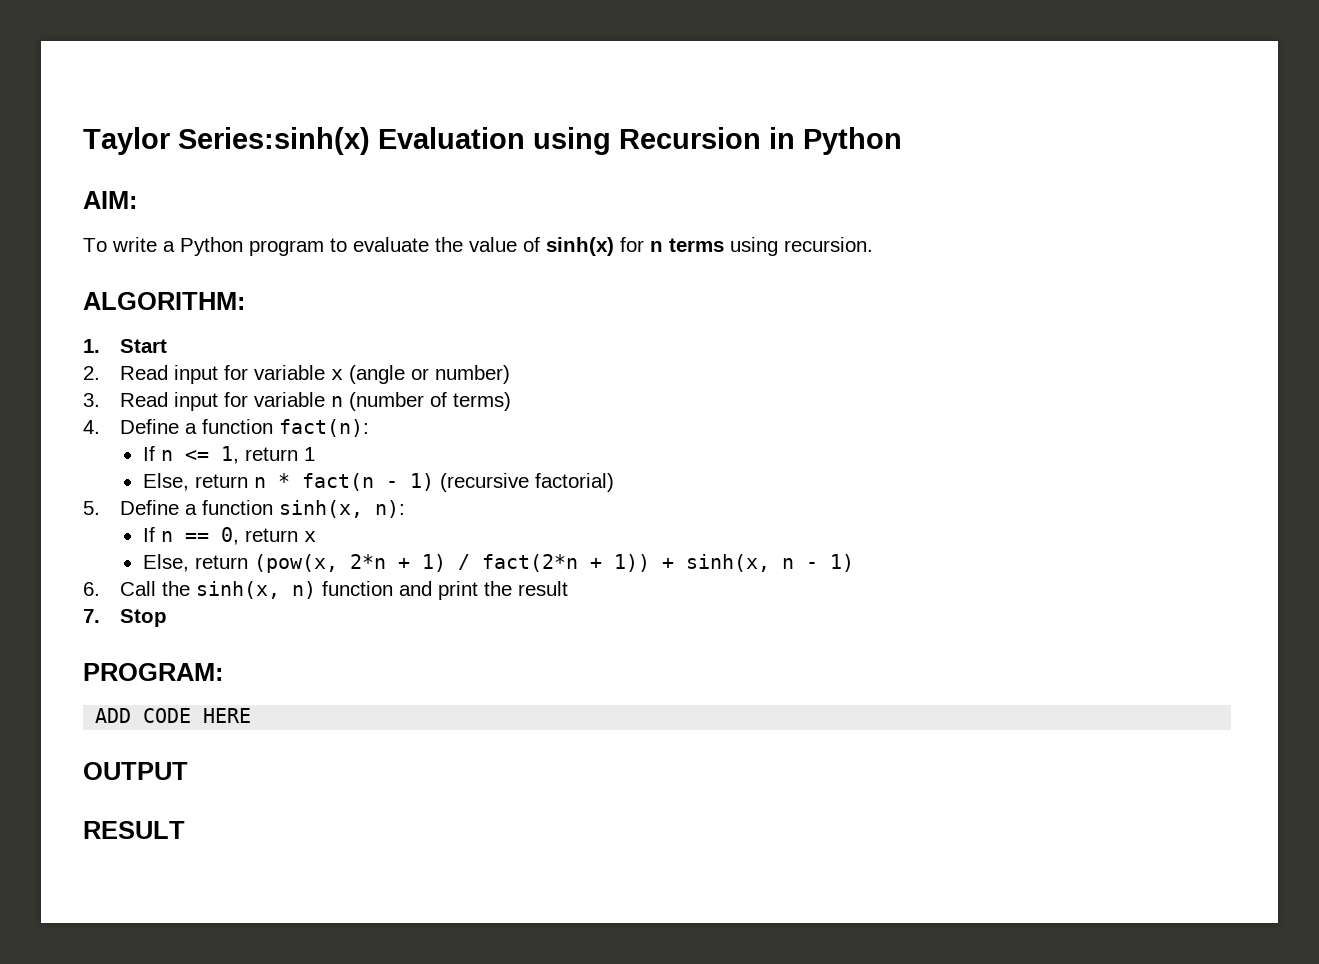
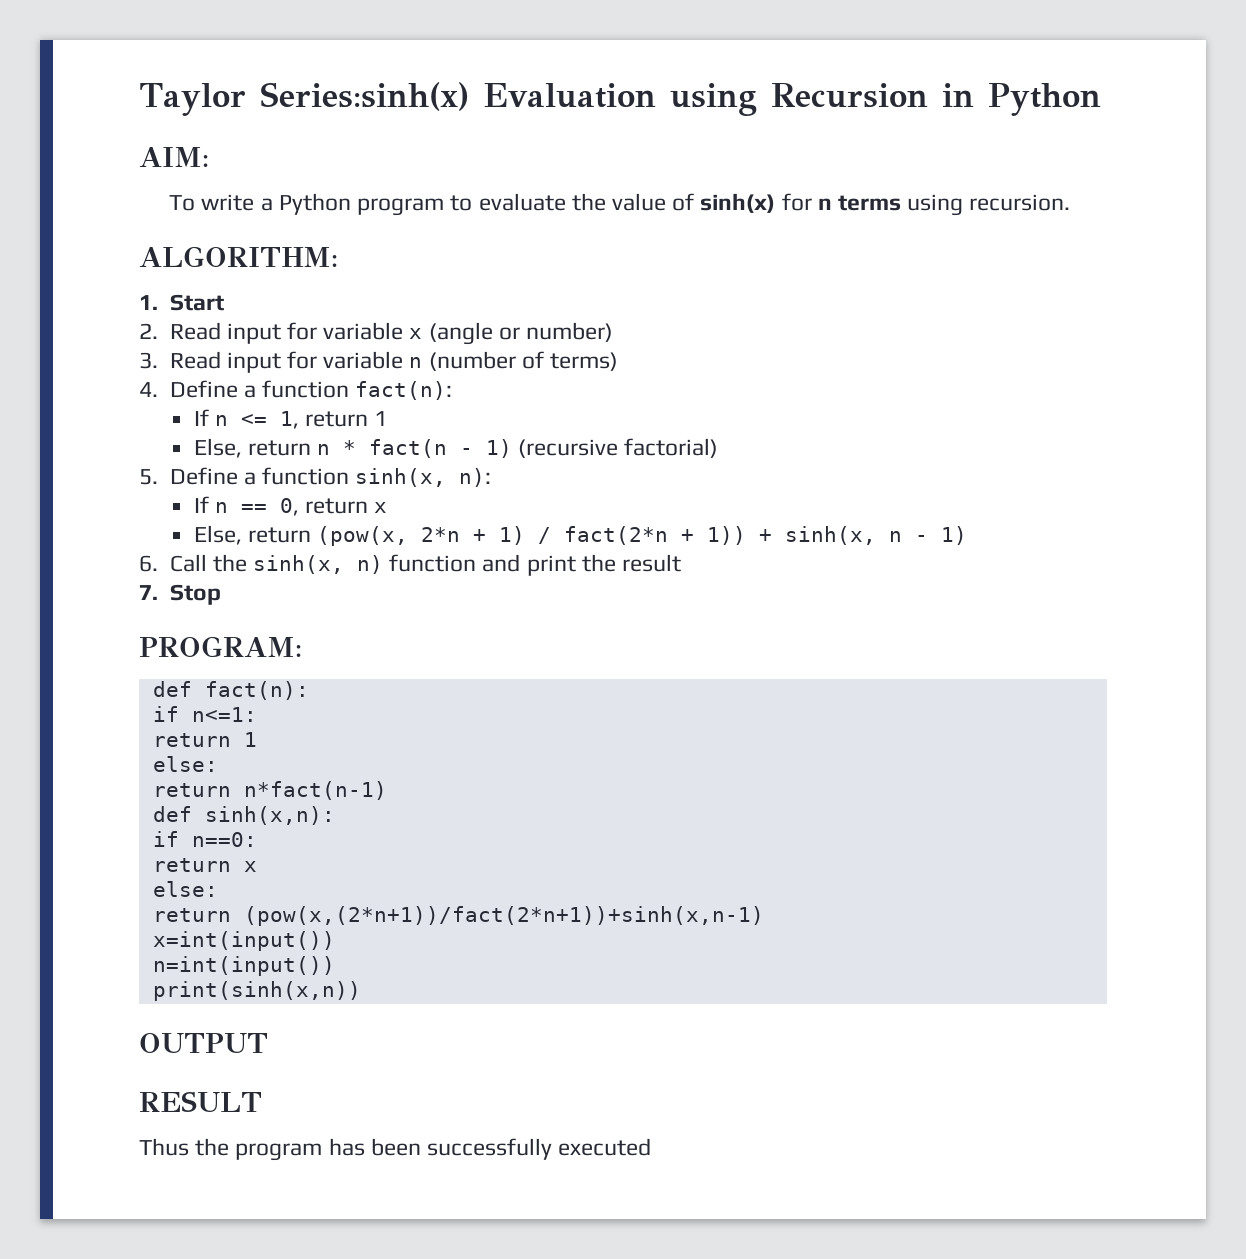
- ADD CODE HERE
+ def fact(n):
+ if n<=1:
+ return 1
+ else:
+ return n*fact(n-1)
+ def sinh(x,n):
+ if n==0:
+ return x
+ else:
+ return (pow(x,(2*n+1))/fact(2*n+1))+sinh(x,n-1)
+ x=int(input())
+ n=int(input())
+ print(sinh(x,n))
  OUTPUT
  RESULT
+ Thus the program has been successfully executed

